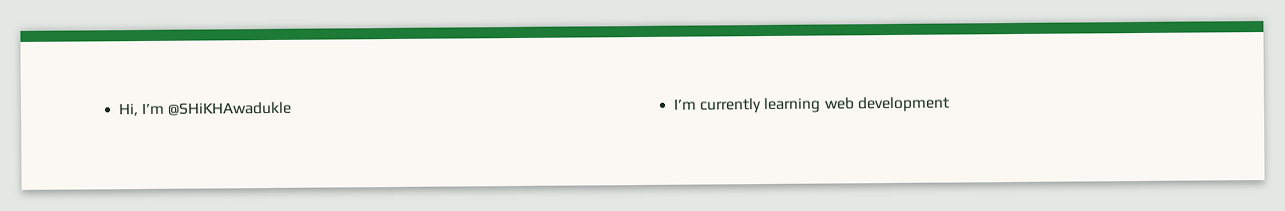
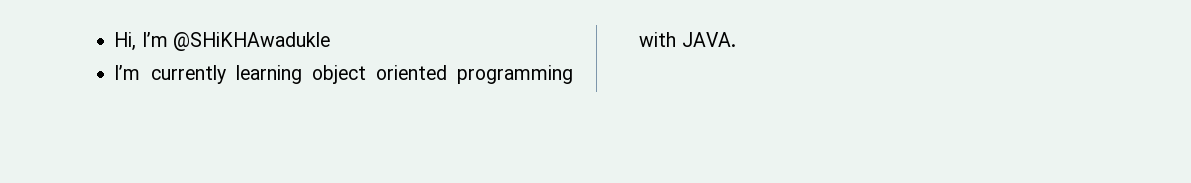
- I’m currently learning web development
+ I’m currently learning object oriented programming with JAVA.

